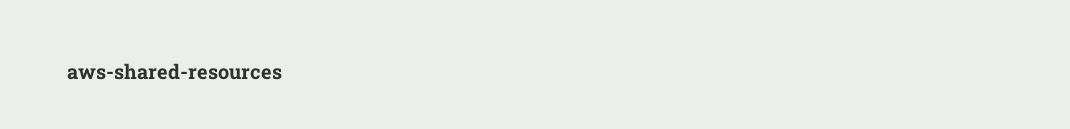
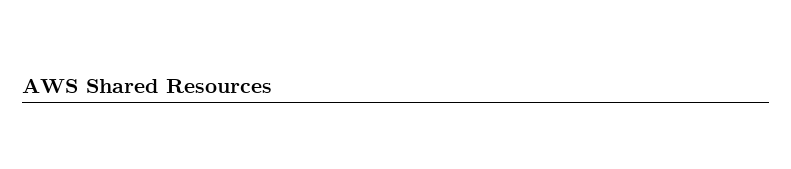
- aws-shared-resources
+ AWS Shared Resources

